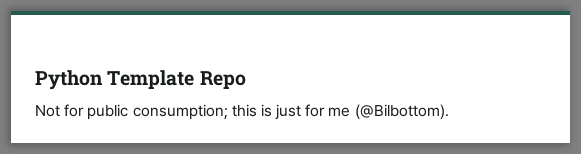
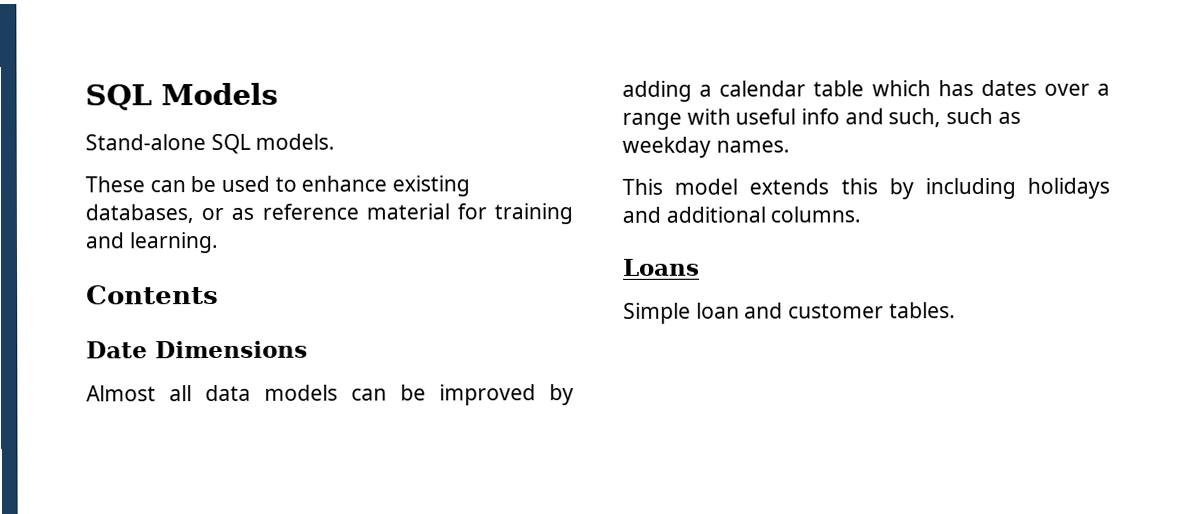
- Python Template Repo
- Not for public consumption; this is just for me (@Bilbottom).
+ SQL Models
+ Stand-alone SQL models.
+ These can be used to enhance existing databases, or as reference material for training and learning.
+ Contents
+ Date Dimensions
+ Almost all data models can be improved by adding a calendar table which has dates over a range with useful info and such, such as weekday names.
+ This model extends this by including holidays and additional columns.
+ Loans
+ Simple loan and customer tables.

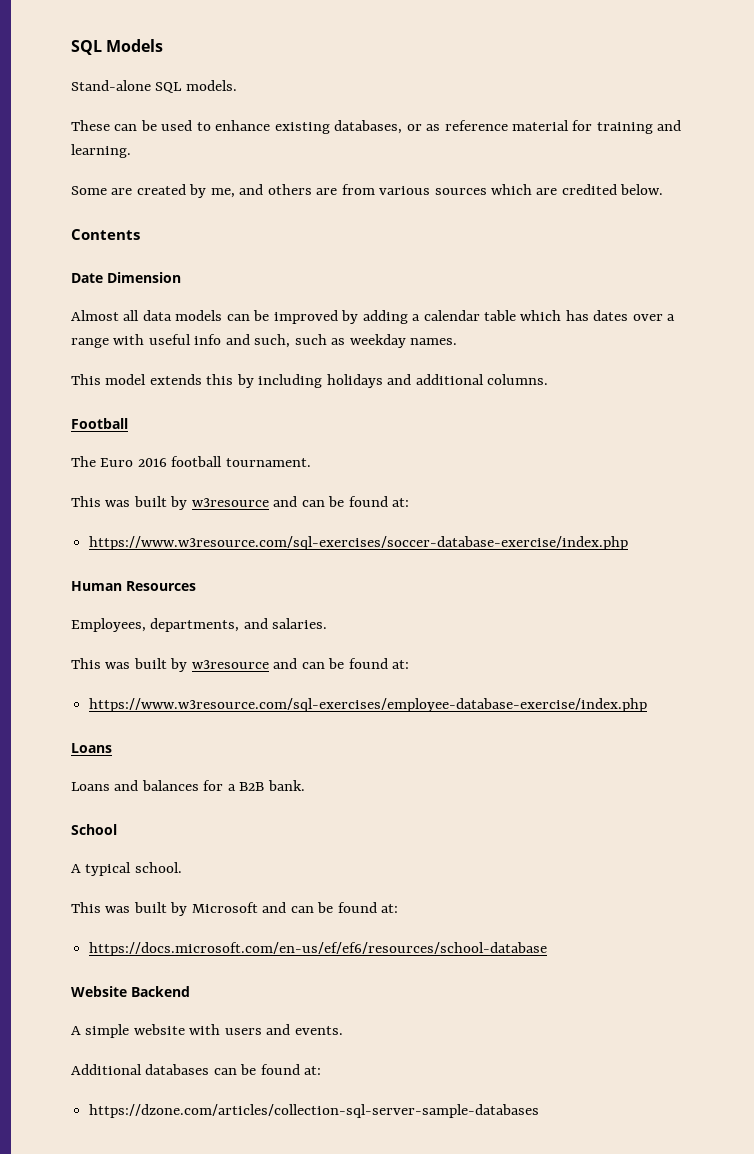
+ Some are created by me, and others are from various sources which are credited below.
- Date Dimensions
+ Date Dimension
+ Football
+ The Euro 2016 football tournament.
+ This was built by w3resource and can be found at:
+ https://www.w3resource.com/sql-exercises/soccer-database-exercise/index.php
+ Human Resources
+ Employees, departments, and salaries.
+ This was built by w3resource and can be found at:
+ https://www.w3resource.com/sql-exercises/employee-database-exercise/index.php
  Loans
- Simple loan and customer tables.
+ Loans and balances for a B2B bank.
+ School
+ A typical school.
+ This was built by Microsoft and can be found at:
+ https://docs.microsoft.com/en-us/ef/ef6/resources/school-database
+ Website Backend
+ A simple website with users and events.
+ Additional databases can be found at:
+ https://dzone.com/articles/collection-sql-server-sample-databases

